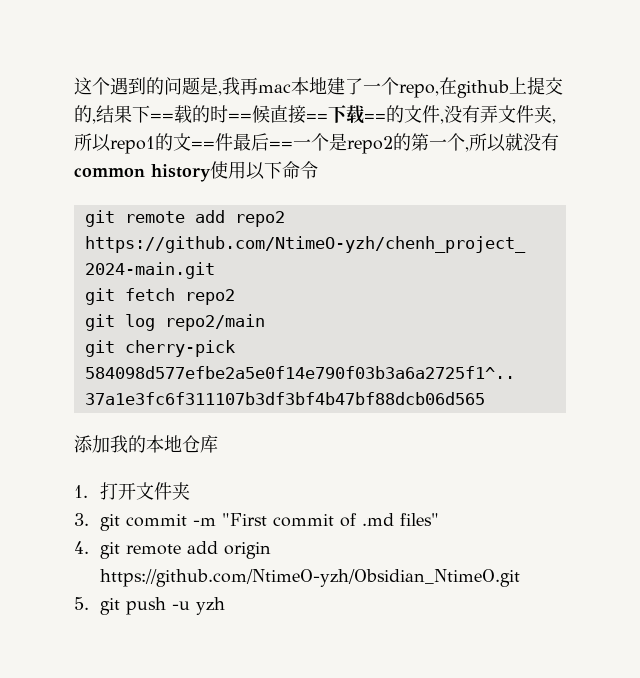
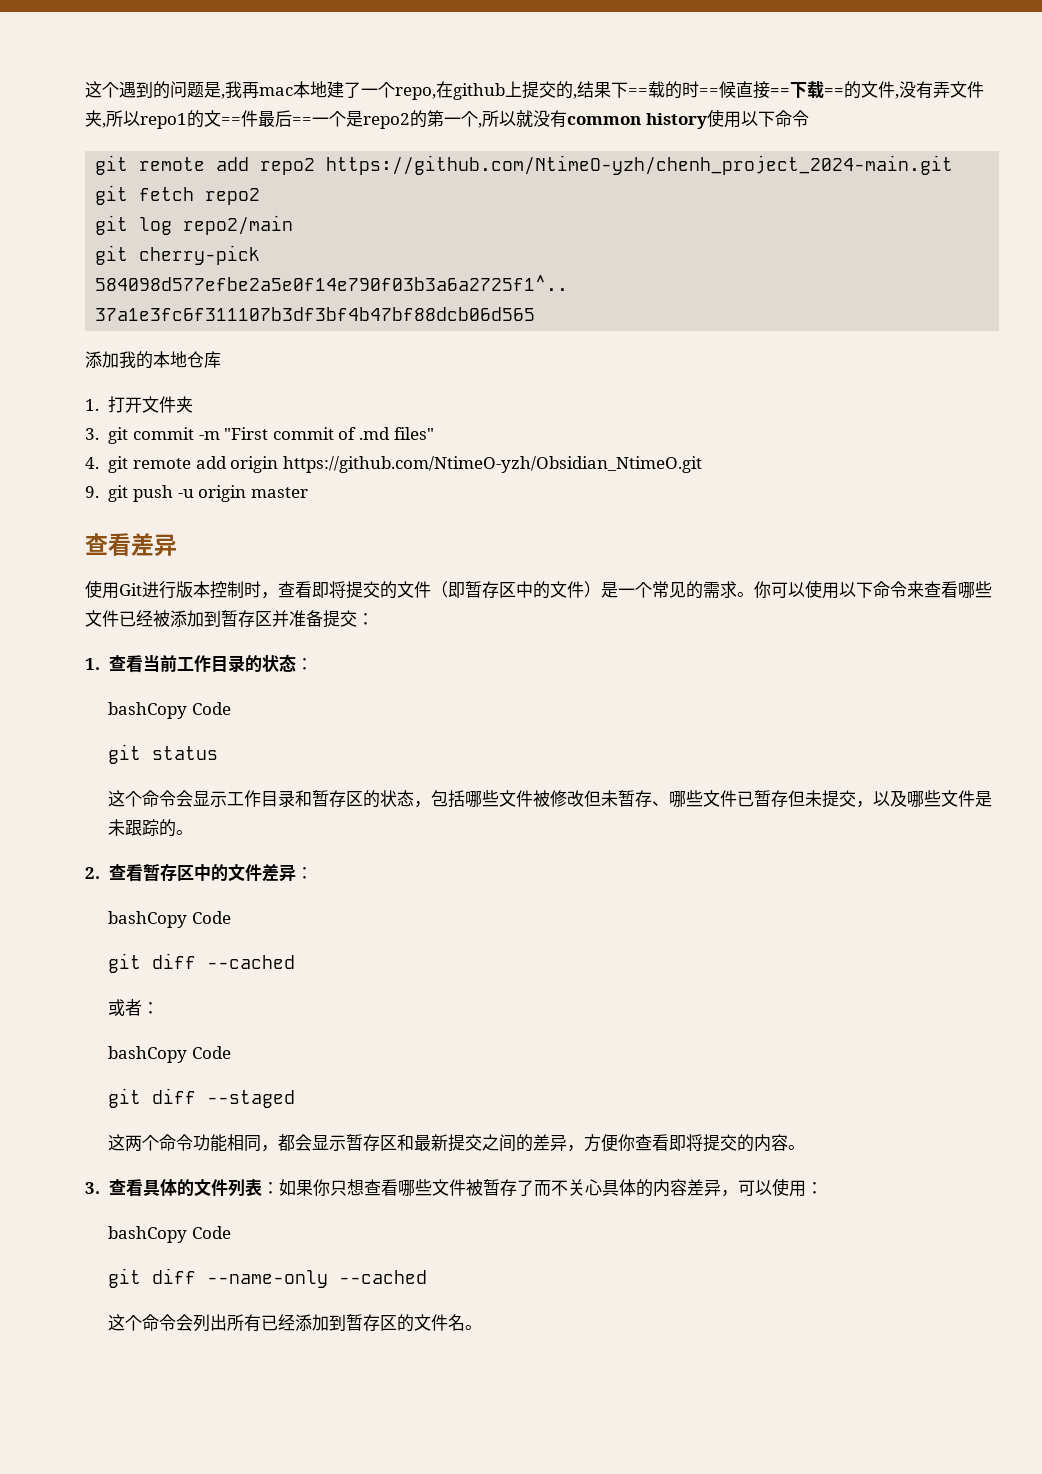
- 5. git push -u yzh
+ 9. git push -u origin master
+ 查看差异
+ 使用Git进行版本控制时，查看即将提交的文件（即暂存区中的文件）是一个常见的需求。你可以使用以下命令来查看哪些文件已经被添加到暂存区并准备提交：
+ 1.查看当前工作目录的状态：
+ bashCopy Code
+ git status
+ 这个命令会显示工作目录和暂存区的状态，包括哪些文件被修改但未暂存、哪些文件已暂存但未提交，以及哪些文件是未跟踪的。
+ 2.查看暂存区中的文件差异：
+ bashCopy Code
+ git diff --cached
+ 或者：
+ bashCopy Code
+ git diff --staged
+ 这两个命令功能相同，都会显示暂存区和最新提交之间的差异，方便你查看即将提交的内容。
+ 3.查看具体的文件列表：如果你只想查看哪些文件被暂存了而不关心具体的内容差异，可以使用：
+ bashCopy Code
+ git diff --name-only --cached
+ 这个命令会列出所有已经添加到暂存区的文件名。

